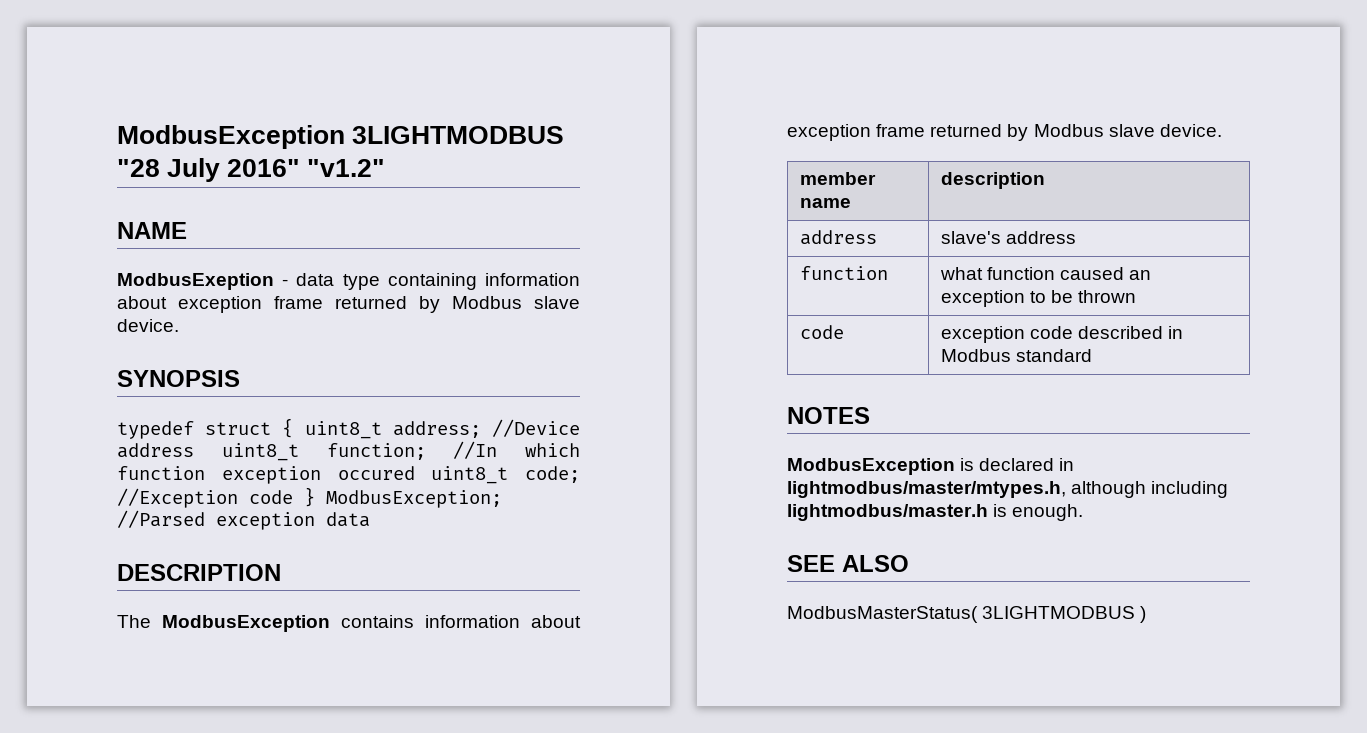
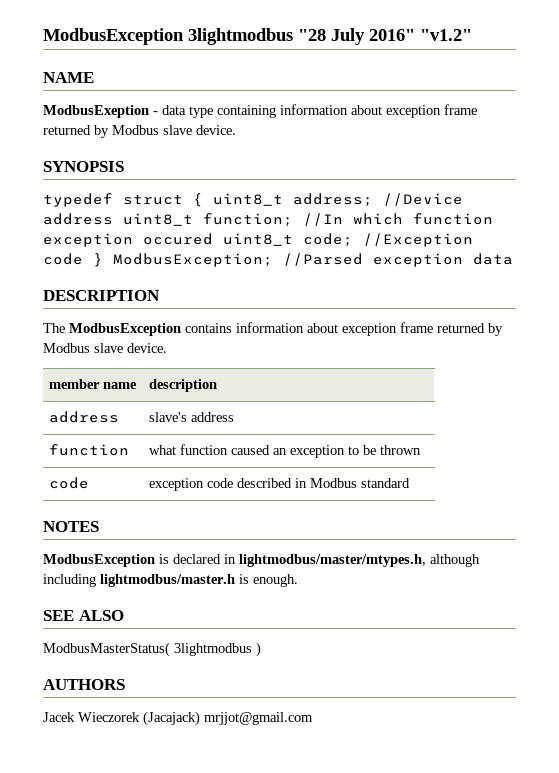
- ModbusException 3LIGHTMODBUS "28 July 2016" "v1.2"
+ ModbusException 3lightmodbus "28 July 2016" "v1.2"
- ModbusMasterStatus( 3LIGHTMODBUS )
+ ModbusMasterStatus( 3lightmodbus )
+ AUTHORS
+ Jacek Wieczorek (Jacajack) mrjjot@gmail.com

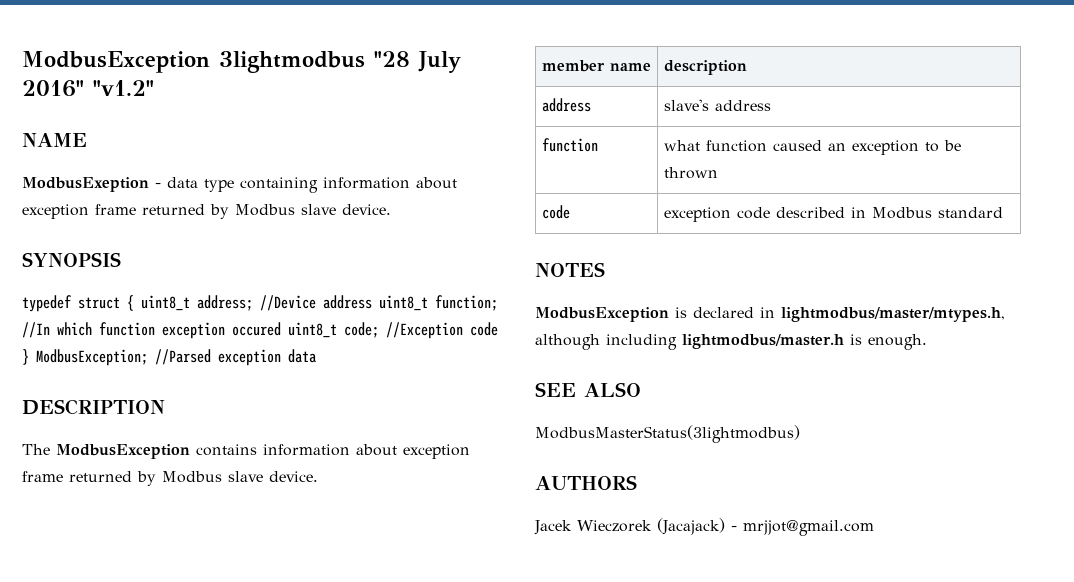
- ModbusMasterStatus( 3lightmodbus )
+ ModbusMasterStatus(3lightmodbus)
- Jacek Wieczorek (Jacajack) mrjjot@gmail.com
+ Jacek Wieczorek (Jacajack) - mrjjot@gmail.com

